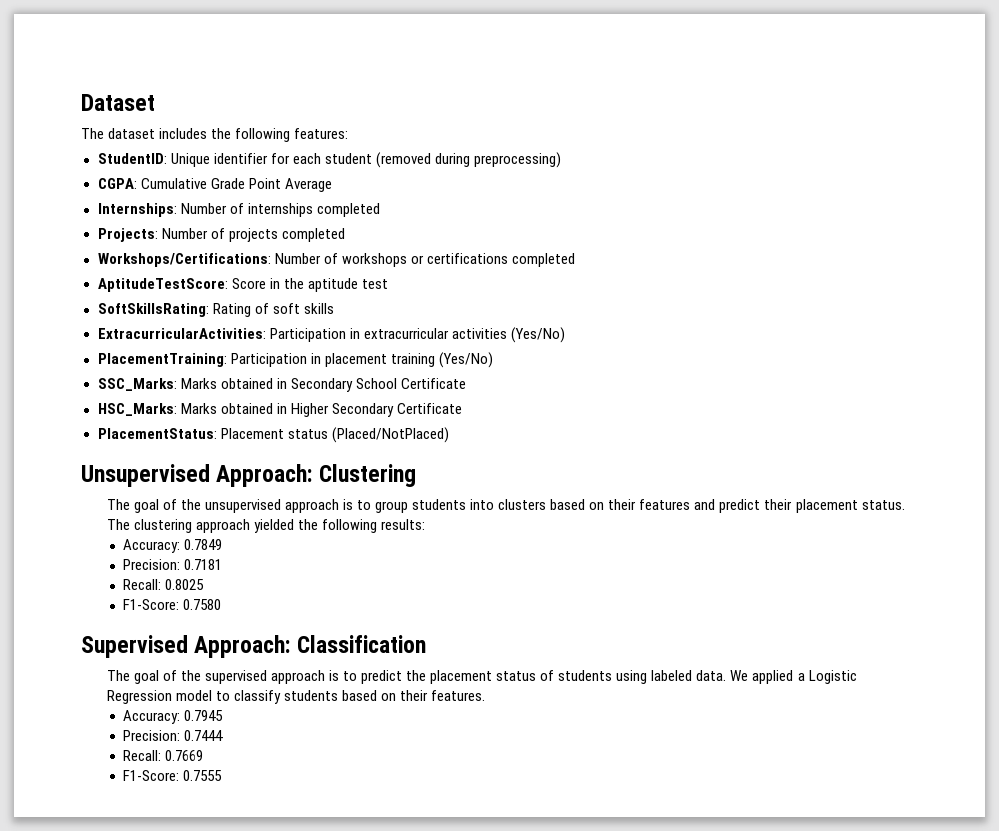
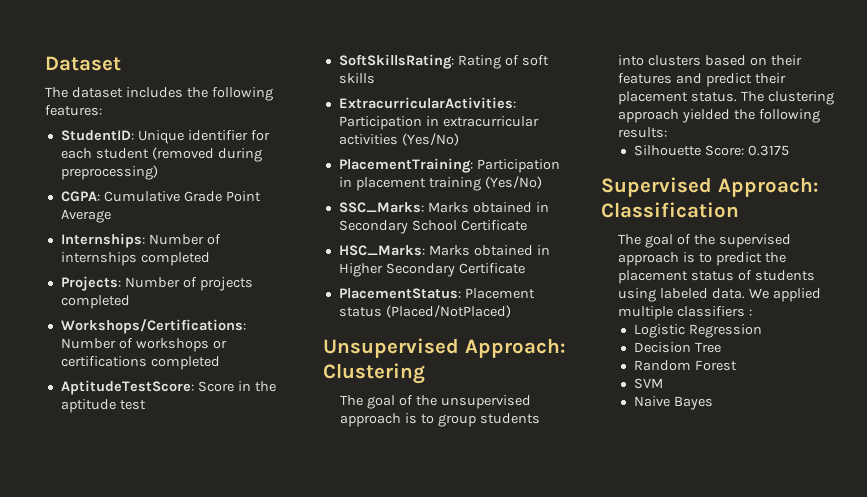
- Accuracy: 0.7849
- Precision: 0.7181
- Recall: 0.8025
- F1-Score: 0.7580
+ Silhouette Score: 0.3175
- We applied a Logistic Regression model to classify students based on their features.
- Accuracy: 0.7945
- Precision: 0.7444
- Recall: 0.7669
- F1-Score: 0.7555
+ We applied multiple classifiers :
+ Logistic Regression
+ Decision Tree
+ Random Forest
+ SVM
+ Naive Bayes

